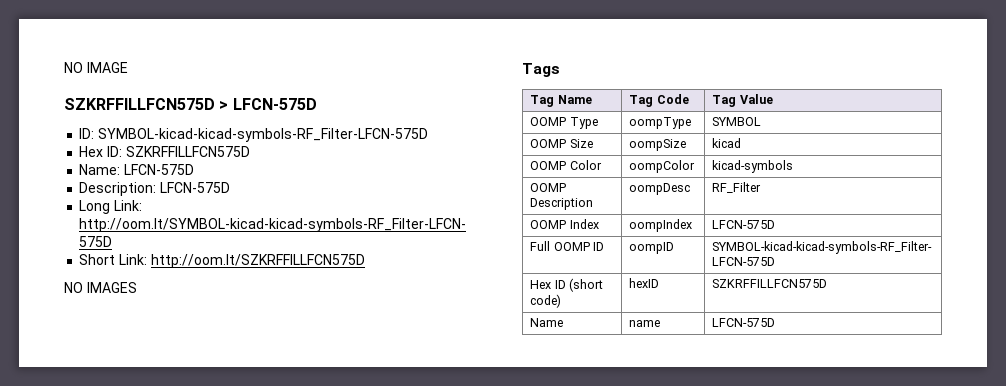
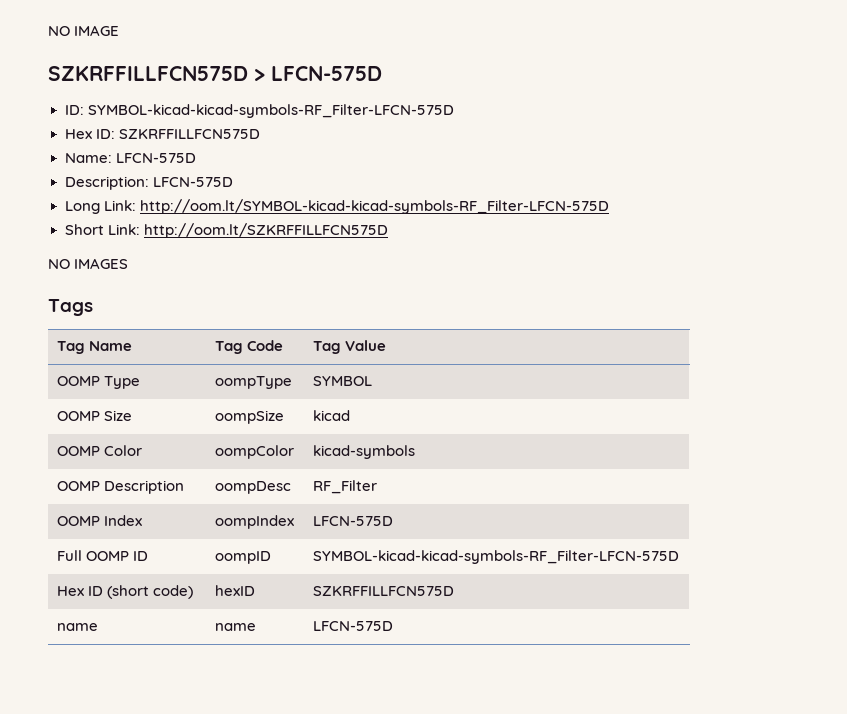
- Name | name | LFCN-575D
+ name | name | LFCN-575D

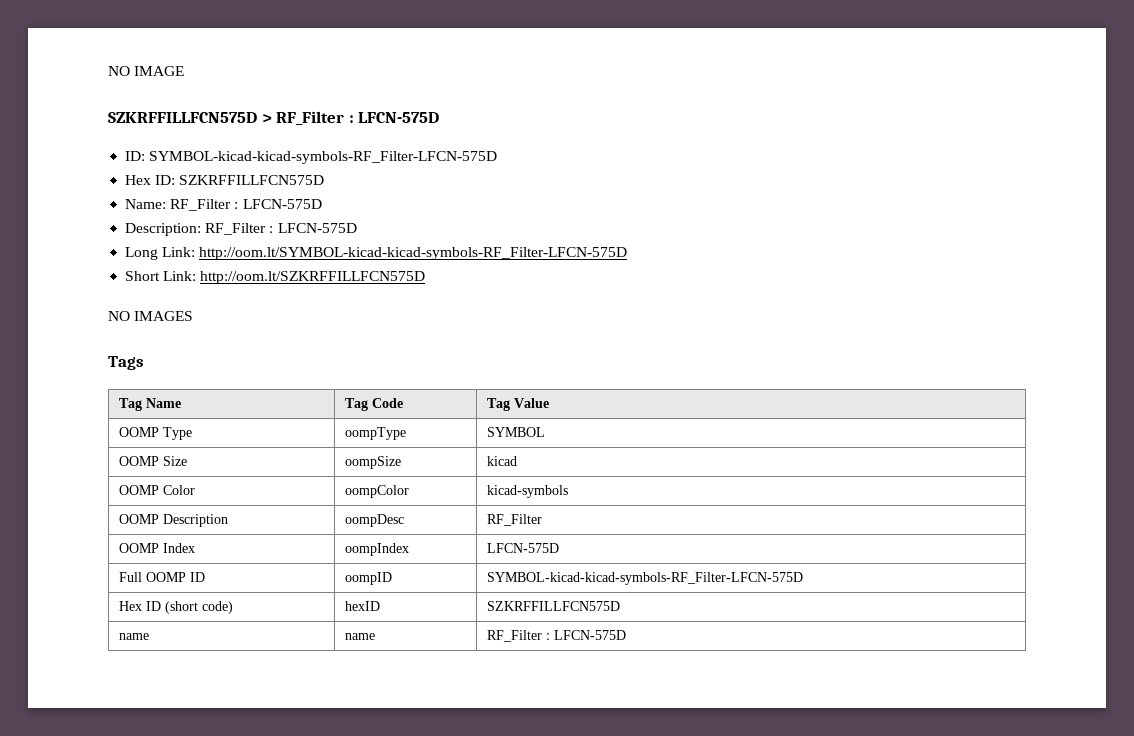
- SZKRFFILLFCN575D > LFCN-575D
+ SZKRFFILLFCN575D > RF_Filter : LFCN-575D
- Name: LFCN-575D
+ Name: RF_Filter : LFCN-575D
- Description: LFCN-575D
+ Description: RF_Filter : LFCN-575D
- name | name | LFCN-575D
+ name | name | RF_Filter : LFCN-575D

